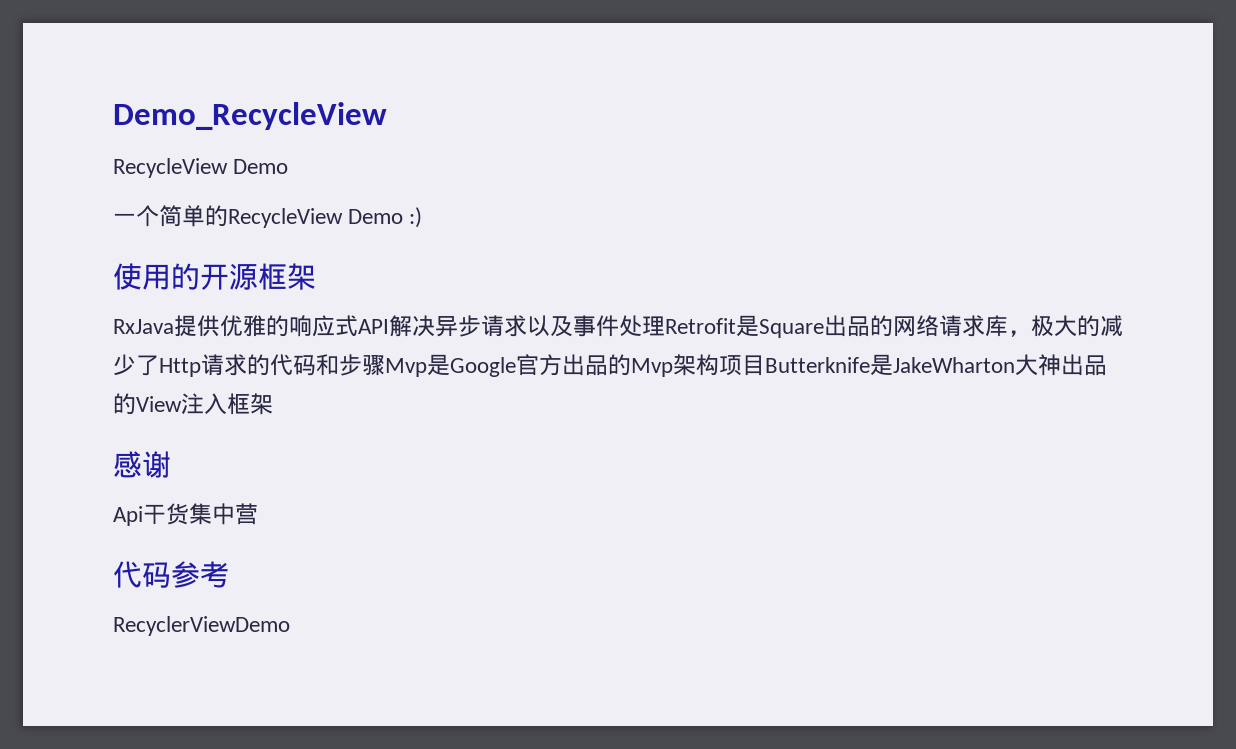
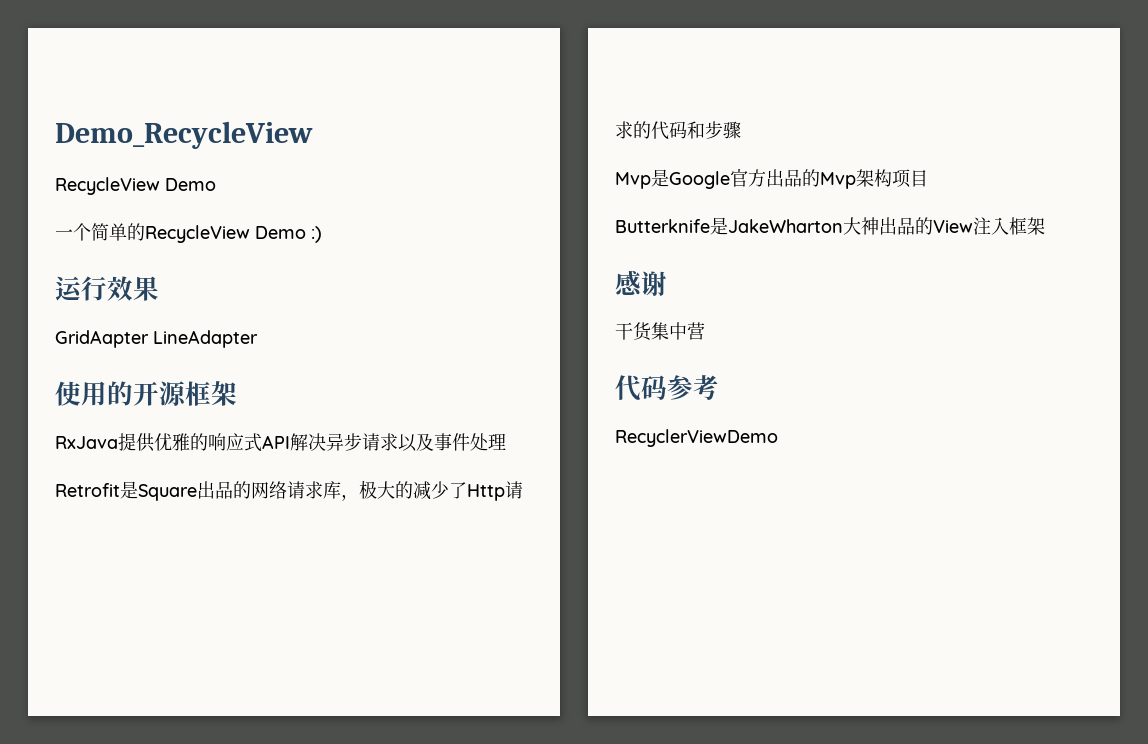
+ 运行效果
+ GridAapter LineAdapter
- RxJava提供优雅的响应式API解决异步请求以及事件处理Retrofit是Square出品的网络请求库，极大的减少了Http请求的代码和步骤Mvp是Google官方出品的Mvp架构项目Butterknife是JakeWharton大神出品的View注入框架
+ RxJava提供优雅的响应式API解决异步请求以及事件处理
+ Retrofit是Square出品的网络请求库，极大的减少了Http请求的代码和步骤
+ Mvp是Google官方出品的Mvp架构项目
+ Butterknife是JakeWharton大神出品的View注入框架
- Api干货集中营
+ 干货集中营

